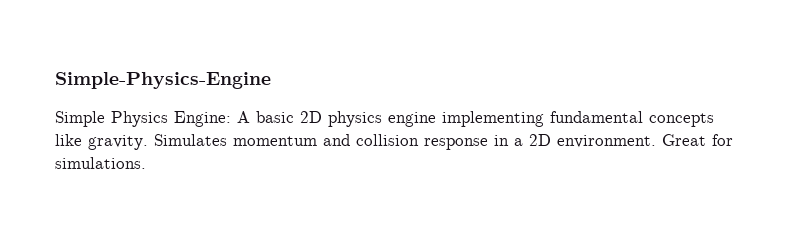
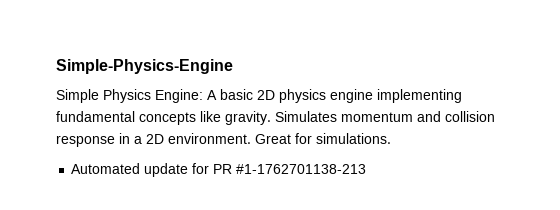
+ Automated update for PR #1-1762701138-213

